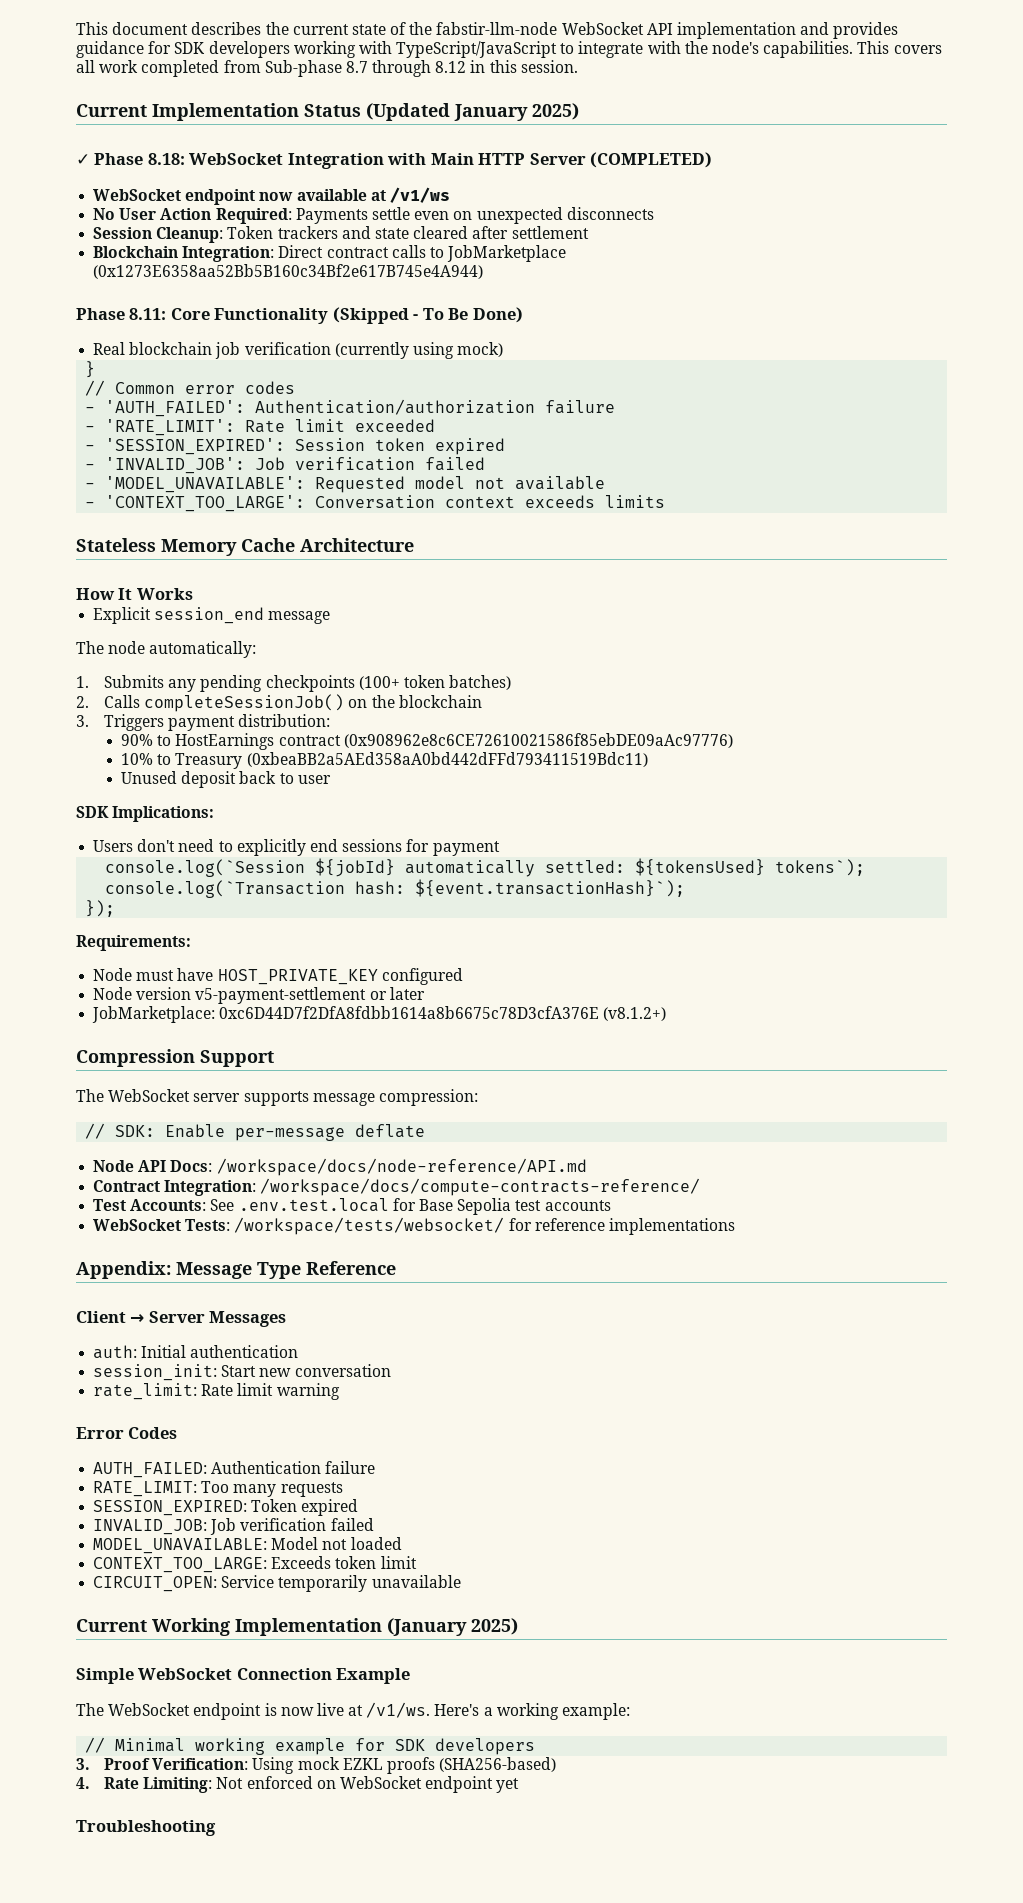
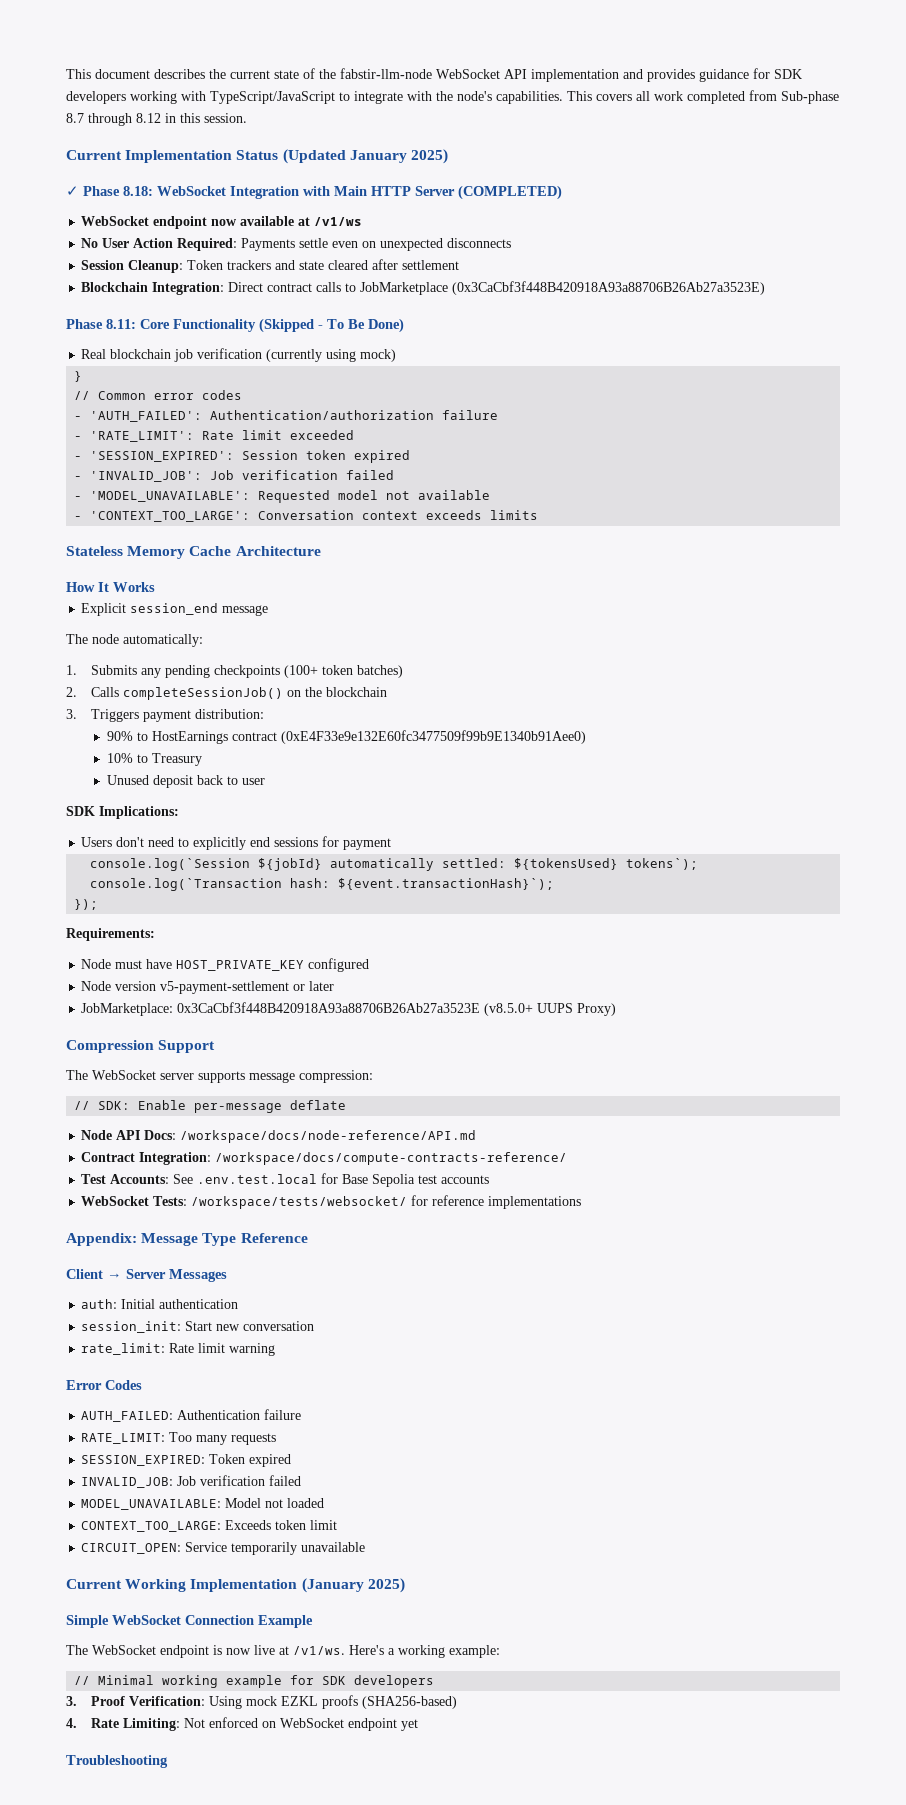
- Blockchain Integration: Direct contract calls to JobMarketplace (0x1273E6358aa52Bb5B160c34Bf2e617B745e4A944)
+ Blockchain Integration: Direct contract calls to JobMarketplace (0x3CaCbf3f448B420918A93a88706B26Ab27a3523E)
- 90% to HostEarnings contract (0x908962e8c6CE72610021586f85ebDE09aAc97776)
+ 90% to HostEarnings contract (0xE4F33e9e132E60fc3477509f99b9E1340b91Aee0)
- 10% to Treasury (0xbeaBB2a5AEd358aA0bd442dFFd793411519Bdc11)
+ 10% to Treasury
- JobMarketplace: 0xc6D44D7f2DfA8fdbb1614a8b6675c78D3cfA376E (v8.1.2+)
+ JobMarketplace: 0x3CaCbf3f448B420918A93a88706B26Ab27a3523E (v8.5.0+ UUPS Proxy)

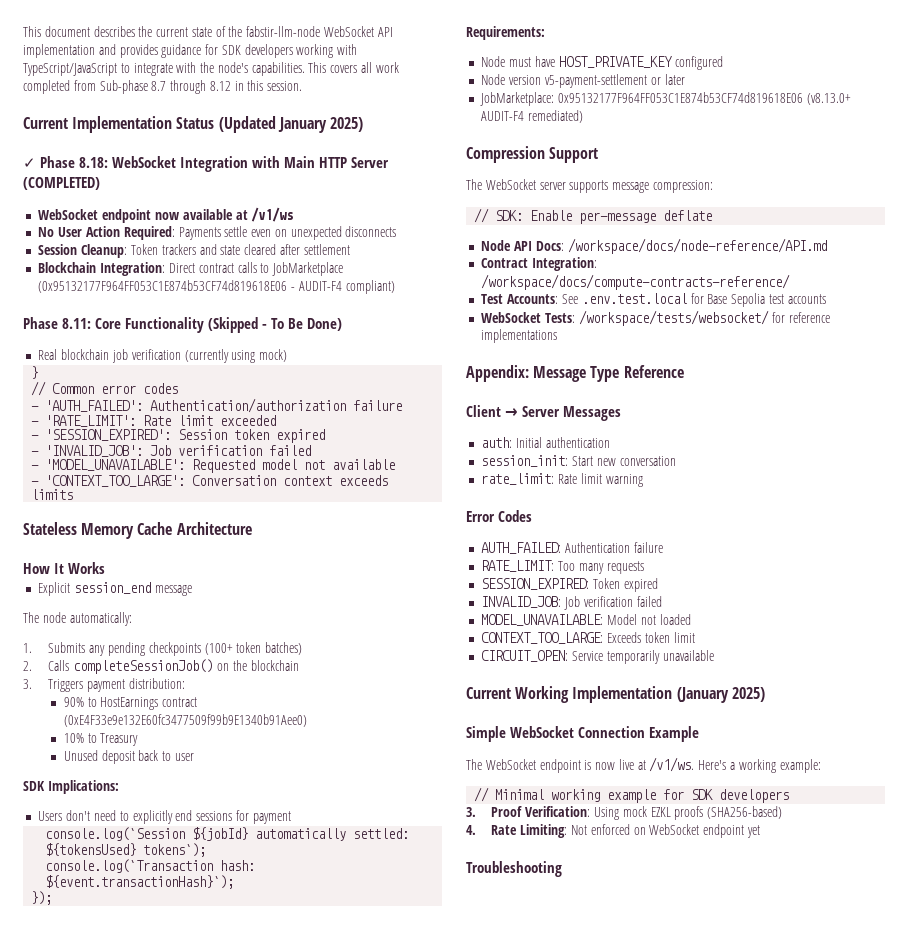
- Blockchain Integration: Direct contract calls to JobMarketplace (0x3CaCbf3f448B420918A93a88706B26Ab27a3523E)
+ Blockchain Integration: Direct contract calls to JobMarketplace (0x95132177F964FF053C1E874b53CF74d819618E06 - AUDIT-F4 compliant)
- JobMarketplace: 0x3CaCbf3f448B420918A93a88706B26Ab27a3523E (v8.5.0+ UUPS Proxy)
+ JobMarketplace: 0x95132177F964FF053C1E874b53CF74d819618E06 (v8.13.0+ AUDIT-F4 remediated)

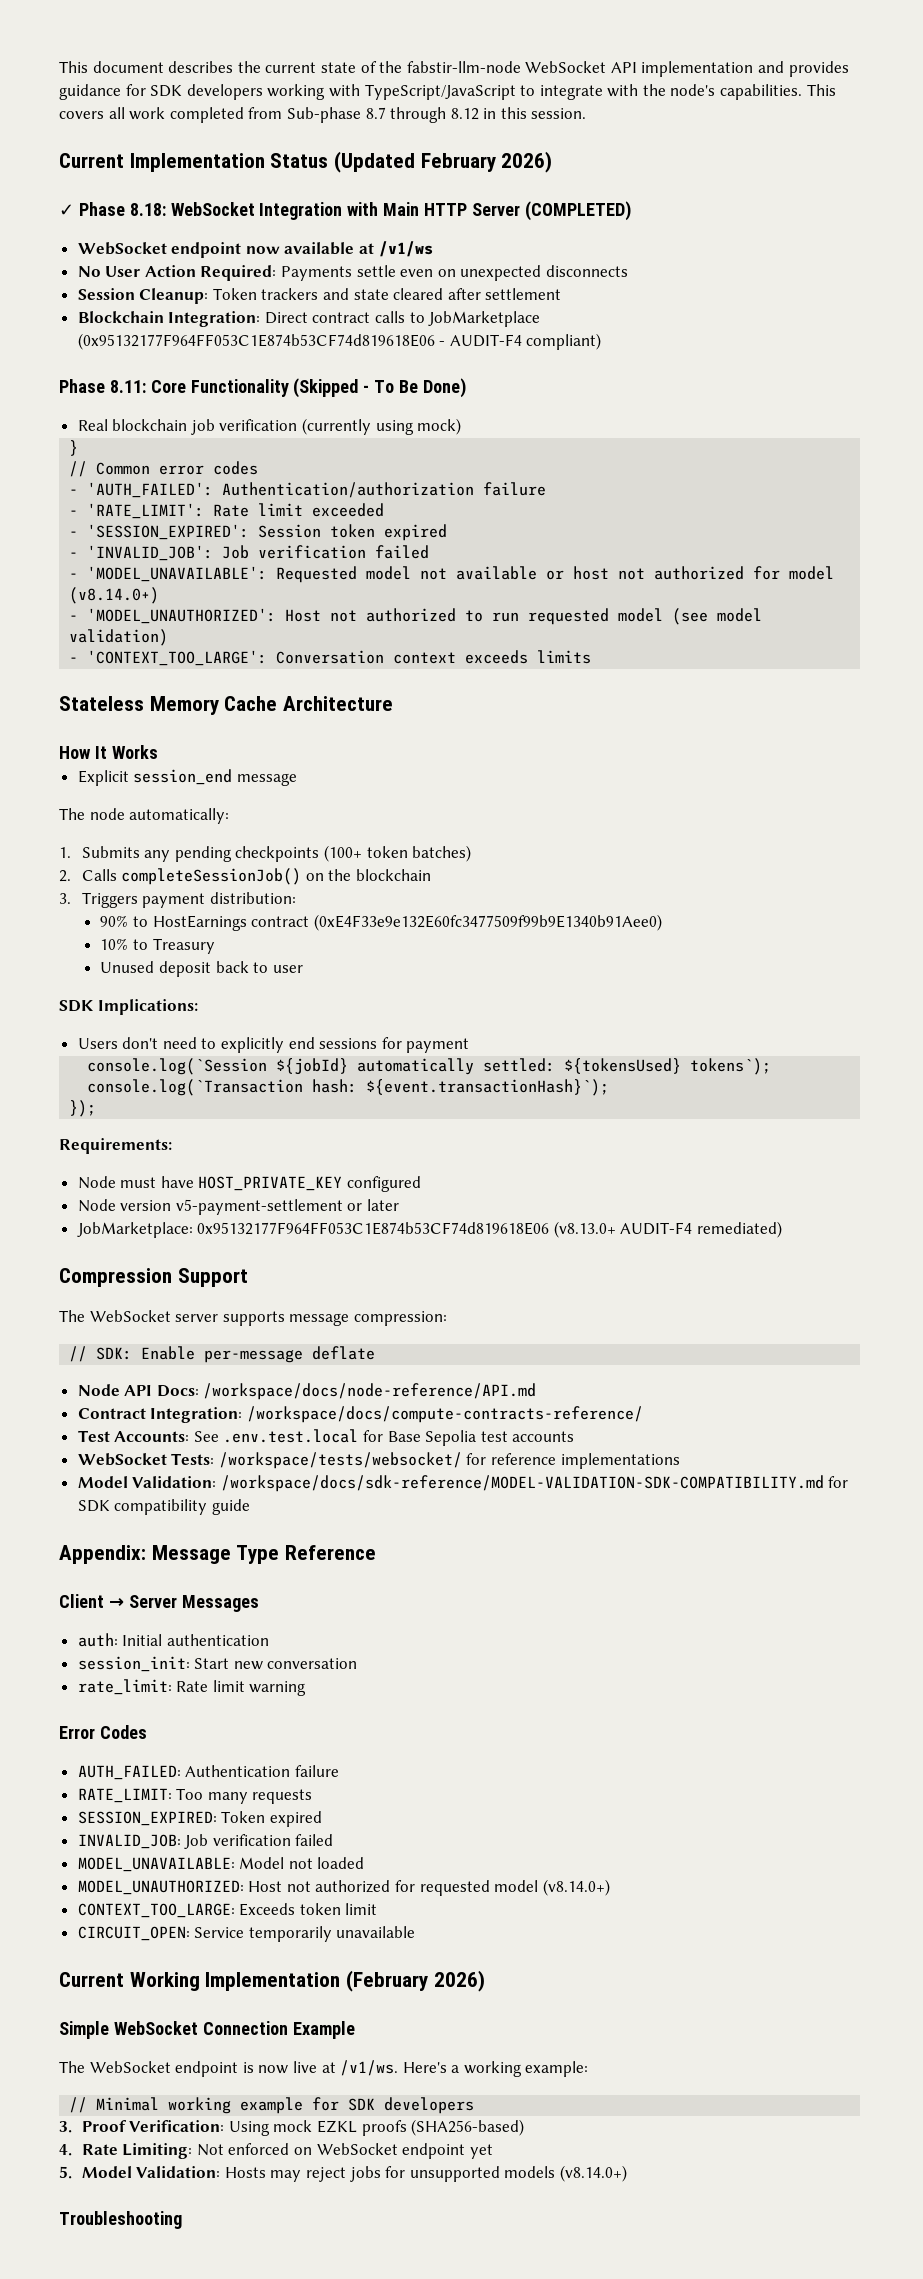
- Current Implementation Status (Updated January 2025)
+ Current Implementation Status (Updated February 2026)
- - 'MODEL_UNAVAILABLE': Requested model not available
+ - 'MODEL_UNAVAILABLE': Requested model not available or host not authorized for model (v8.14.0+)
+ - 'MODEL_UNAUTHORIZED': Host not authorized to run requested model (see model validation)
+ Model Validation: /workspace/docs/sdk-reference/MODEL-VALIDATION-SDK-COMPATIBILITY.md for SDK compatibility guide
+ MODEL_UNAUTHORIZED: Host not authorized for requested model (v8.14.0+)
- Current Working Implementation (January 2025)
+ Current Working Implementation (February 2026)
+ 5. Model Validation: Hosts may reject jobs for unsupported models (v8.14.0+)

